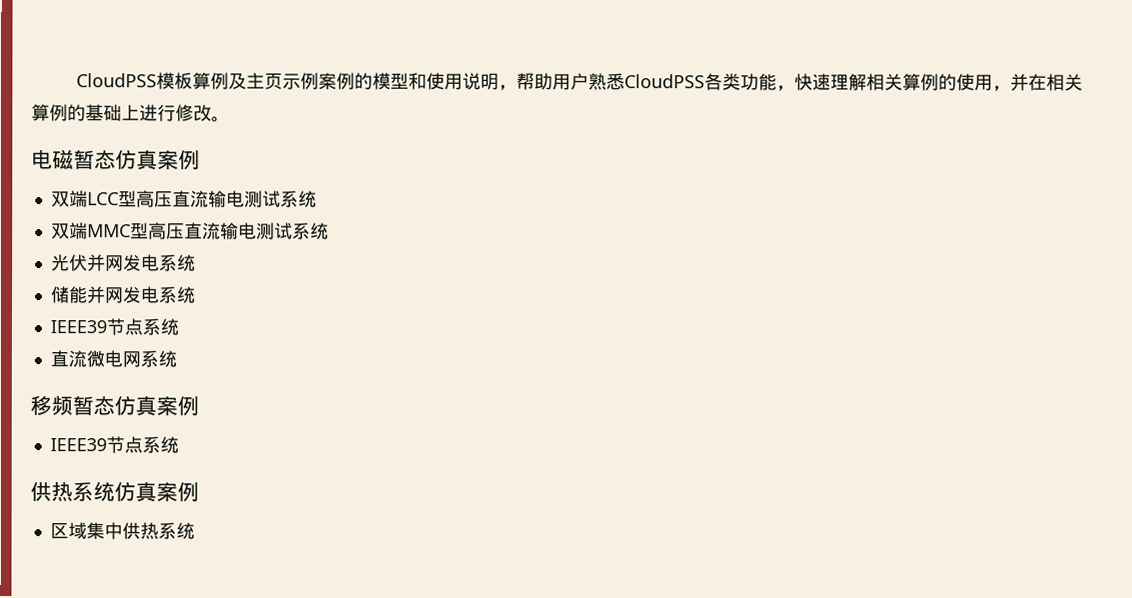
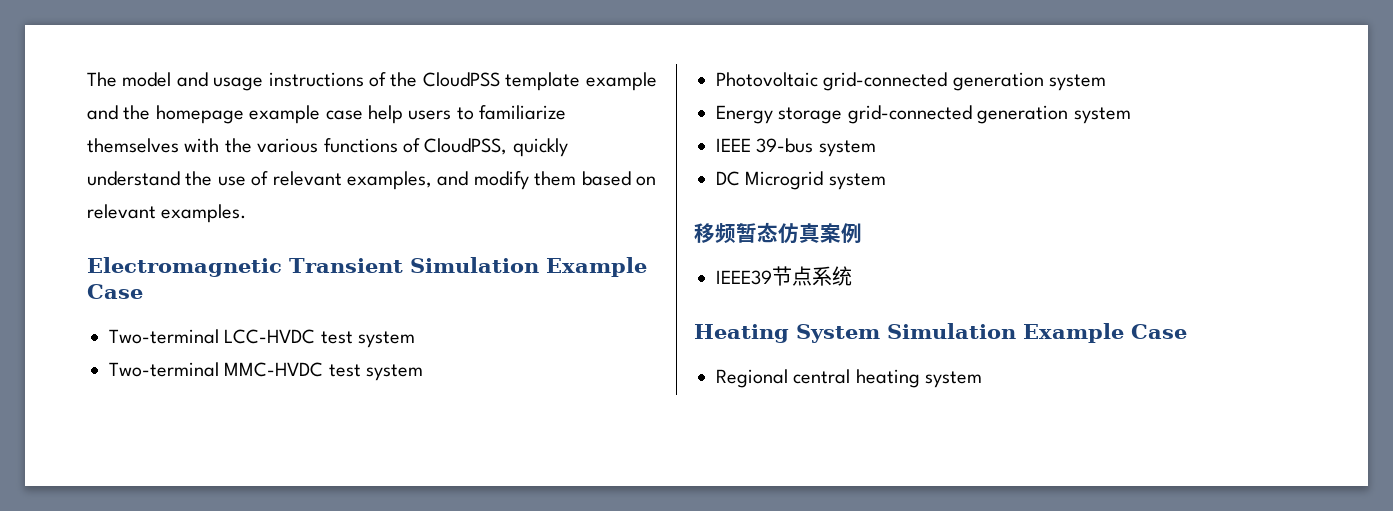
- CloudPSS模板算例及主页示例案例的模型和使用说明，帮助用户熟悉CloudPSS各类功能，快速理解相关算例的使用，并在相关算例的基础上进行修改。
- 电磁暂态仿真案例
- 双端LCC型高压直流输电测试系统
- 双端MMC型高压直流输电测试系统
- 光伏并网发电系统
- 储能并网发电系统
- IEEE39节点系统
- 直流微电网系统
+ The model and usage instructions of the CloudPSS template example and the homepage example case help users to familiarize themselves with the various functions of CloudPSS, quickly understand the use of relevant examples, and modify them based on relevant examples.
+ Electromagnetic Transient Simulation Example Case
+ Two-terminal LCC-HVDC test system
+ Two-terminal MMC-HVDC test system
+ Photovoltaic grid-connected generation system
+ Energy storage grid-connected generation system
+ IEEE 39-bus system
+ DC Microgrid system
- 供热系统仿真案例
- 区域集中供热系统
+ Heating System Simulation Example Case
+ Regional central heating system

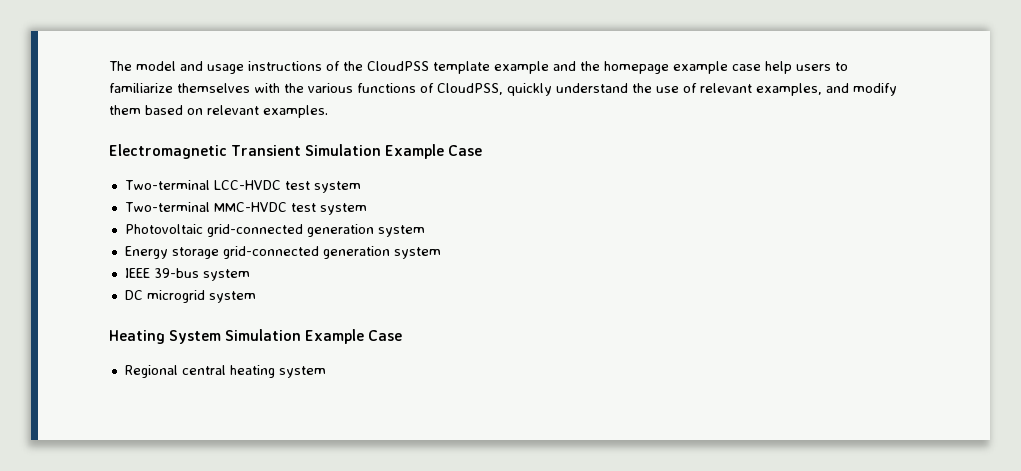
- DC Microgrid system
- 移频暂态仿真案例
- IEEE39节点系统
+ DC microgrid system

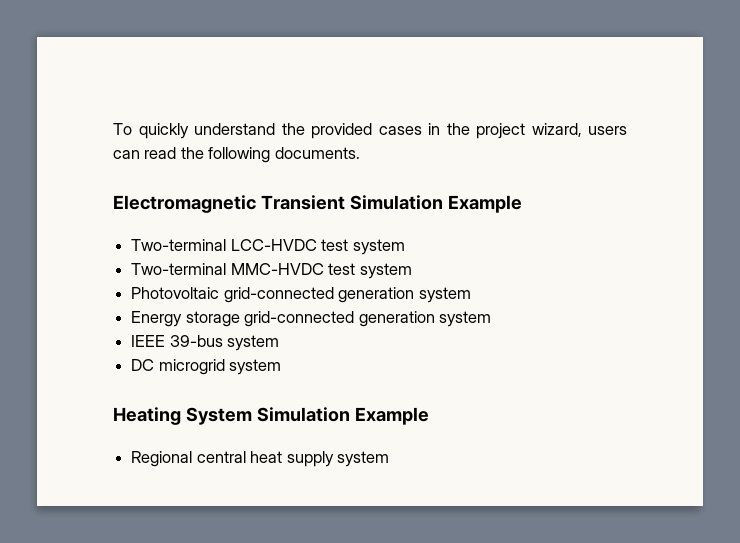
- The model and usage instructions of the CloudPSS template example and the homepage example case help users to familiarize themselves with the various functions of CloudPSS, quickly understand the use of relevant examples, and modify them based on relevant examples.
+ To quickly understand the provided cases in the project wizard, users can read the following documents.
- Electromagnetic Transient Simulation Example Case
+ Electromagnetic Transient Simulation Example
- Heating System Simulation Example Case
+ Heating System Simulation Example
- Regional central heating system
+ Regional central heat supply system

